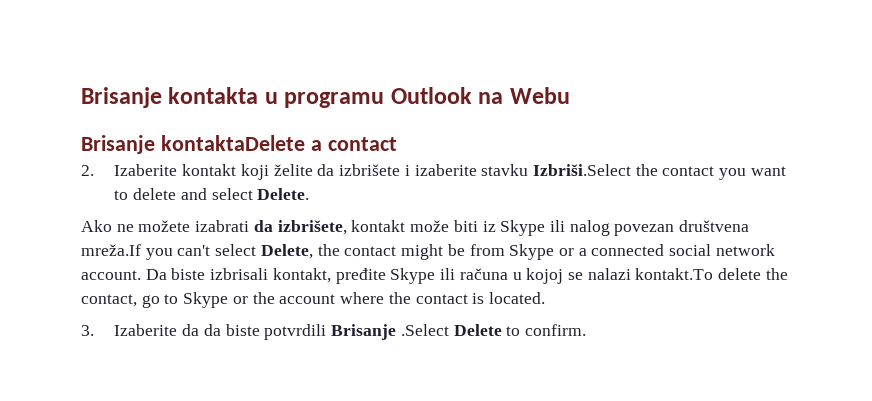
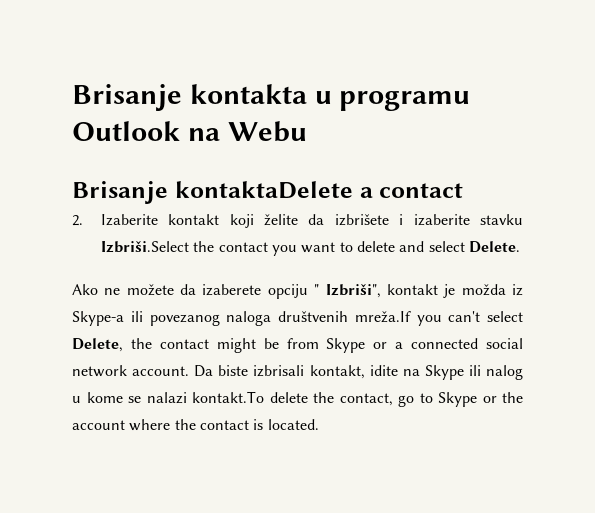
- Ako ne možete izabrati da izbrišete, kontakt može biti iz Skype ili nalog povezan društvena mreža.If you can't select Delete, the contact might be from Skype or a connected social network account.
+ Ako ne možete da izaberete opciju " Izbriši", kontakt je možda iz Skype-a ili povezanog naloga društvenih mreža.If you can't select Delete, the contact might be from Skype or a connected social network account.
- Da biste izbrisali kontakt, pređite Skype ili računa u kojoj se nalazi kontakt.To delete the contact, go to Skype or the account where the contact is located.
+ Da biste izbrisali kontakt, idite na Skype ili nalog u kome se nalazi kontakt.To delete the contact, go to Skype or the account where the contact is located.
- 3. Izaberite da da biste potvrdili Brisanje .Select Delete to confirm.

